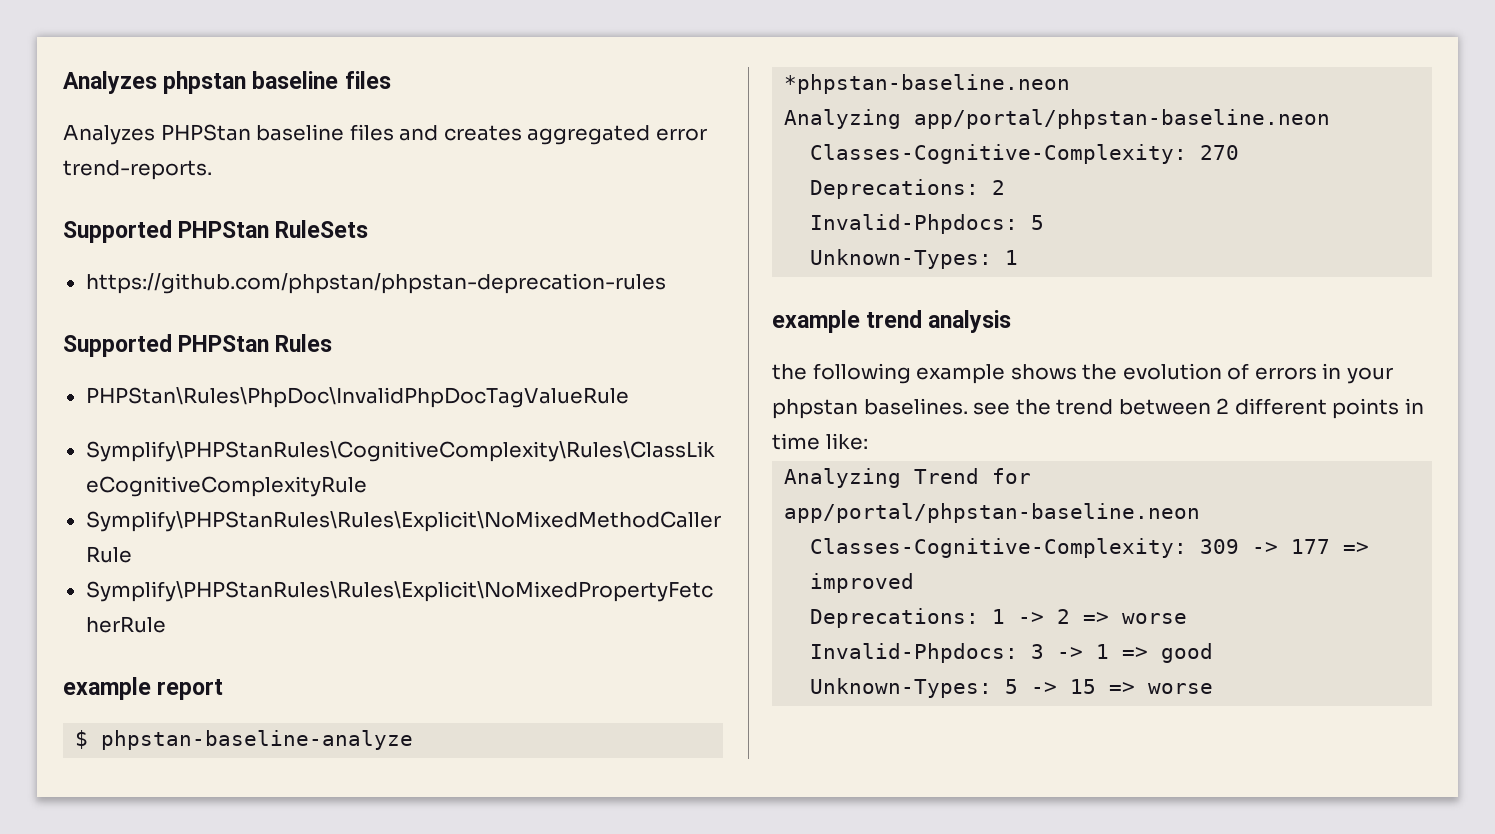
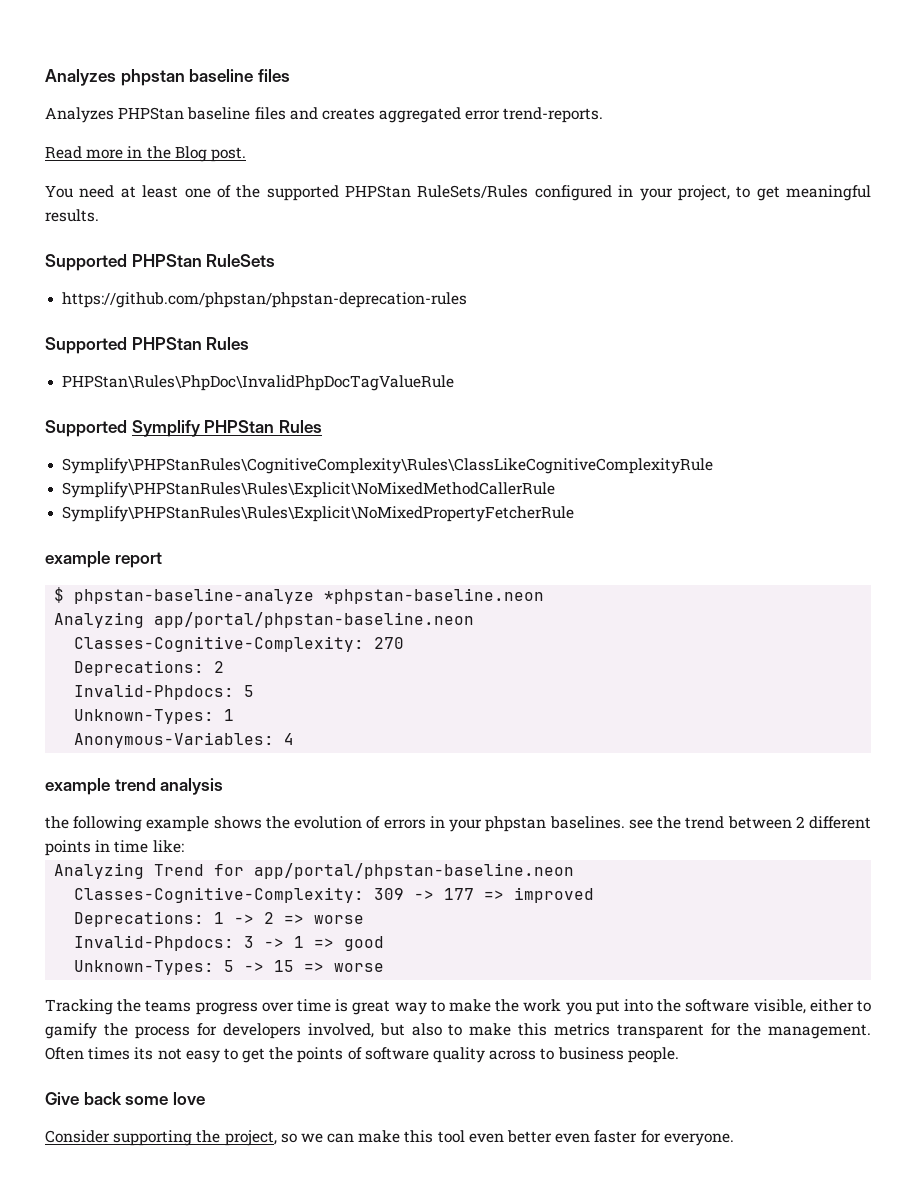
+ Read more in the Blog post.
+ You need at least one of the supported PHPStan RuleSets/Rules configured in your project, to get meaningful results.
+ Supported Symplify PHPStan Rules
+ Anonymous-Variables: 4
+ Tracking the teams progress over time is great way to make the work you put into the software visible, either to gamify the process for developers involved, but also to make this metrics transparent for the management. Often times its not easy to get the points of software quality across to business people.
+ Give back some love
+ Consider supporting the project, so we can make this tool even better even faster for everyone.

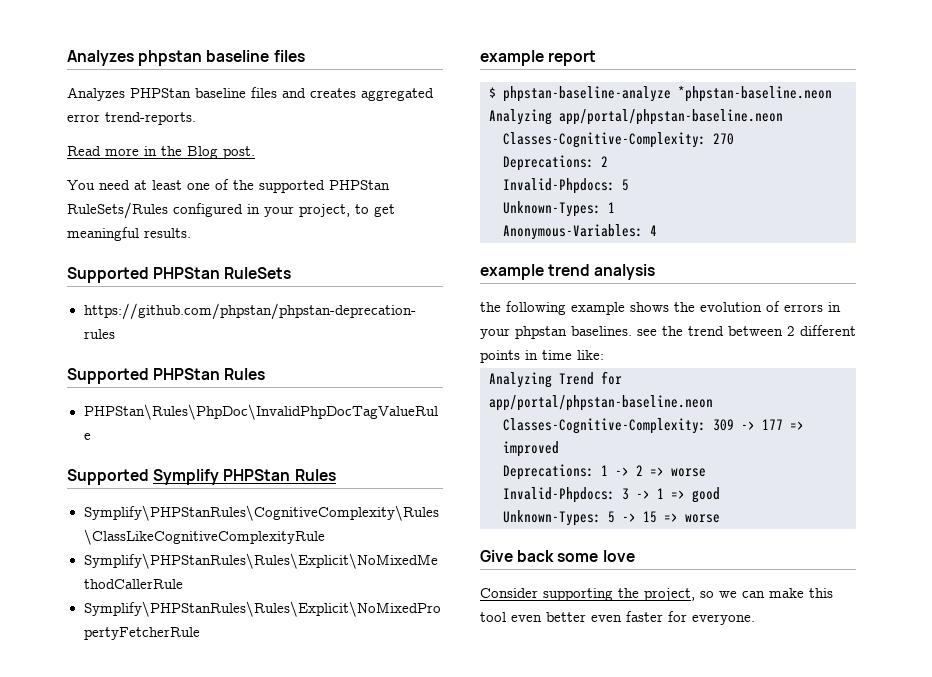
- Tracking the teams progress over time is great way to make the work you put into the software visible, either to gamify the process for developers involved, but also to make this metrics transparent for the management. Often times its not easy to get the points of software quality across to business people.

